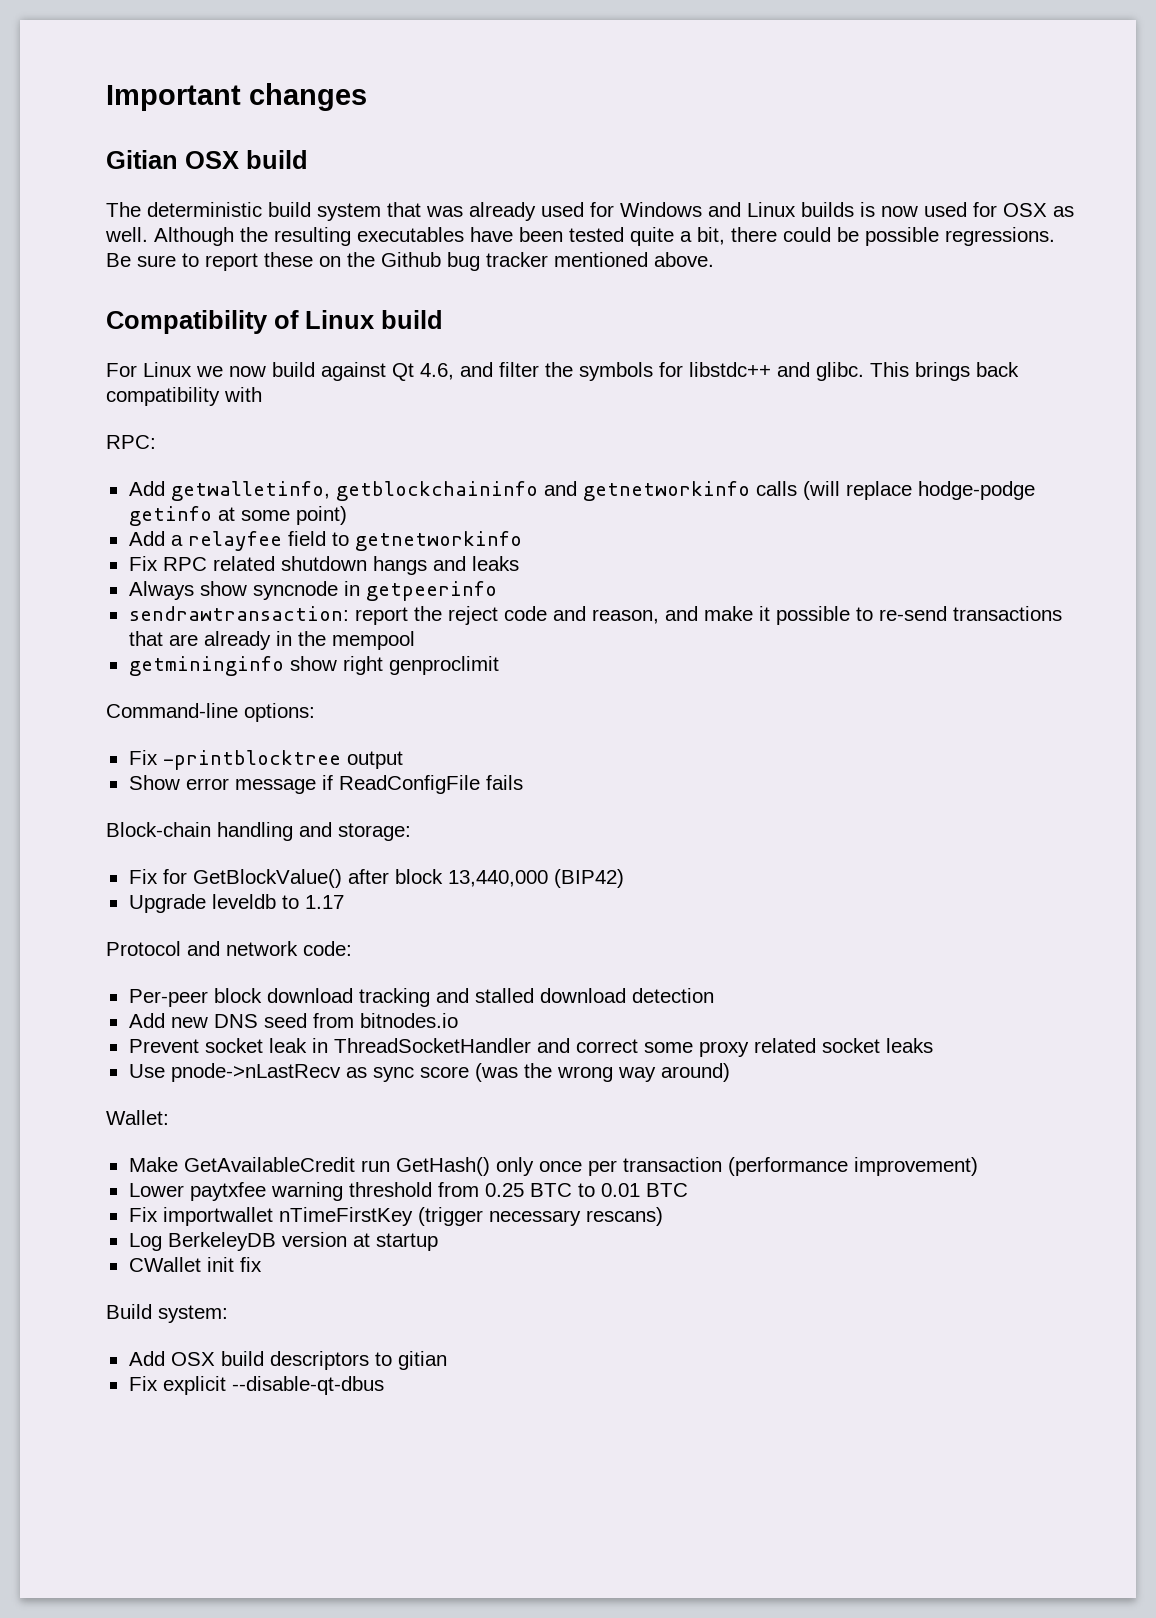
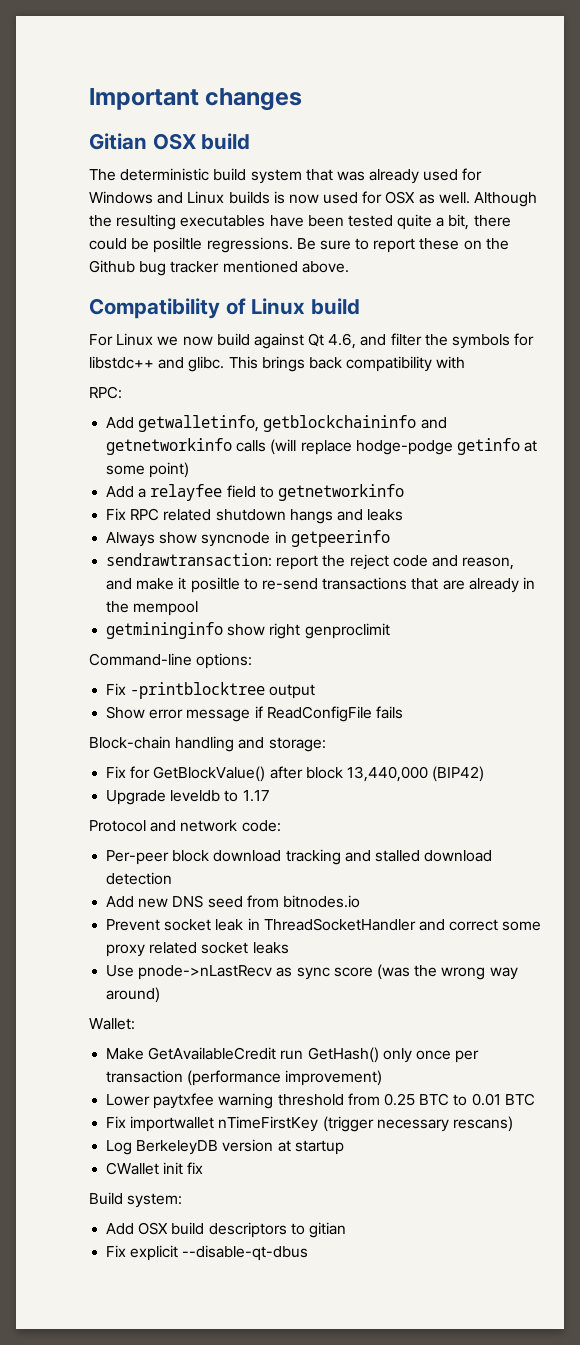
- Although the resulting executables have been tested quite a bit, there could be possible regressions.
+ Although the resulting executables have been tested quite a bit, there could be posiltle regressions.
- sendrawtransaction: report the reject code and reason, and make it possible to re-send transactions that are already in the mempool
+ sendrawtransaction: report the reject code and reason, and make it posiltle to re-send transactions that are already in the mempool

